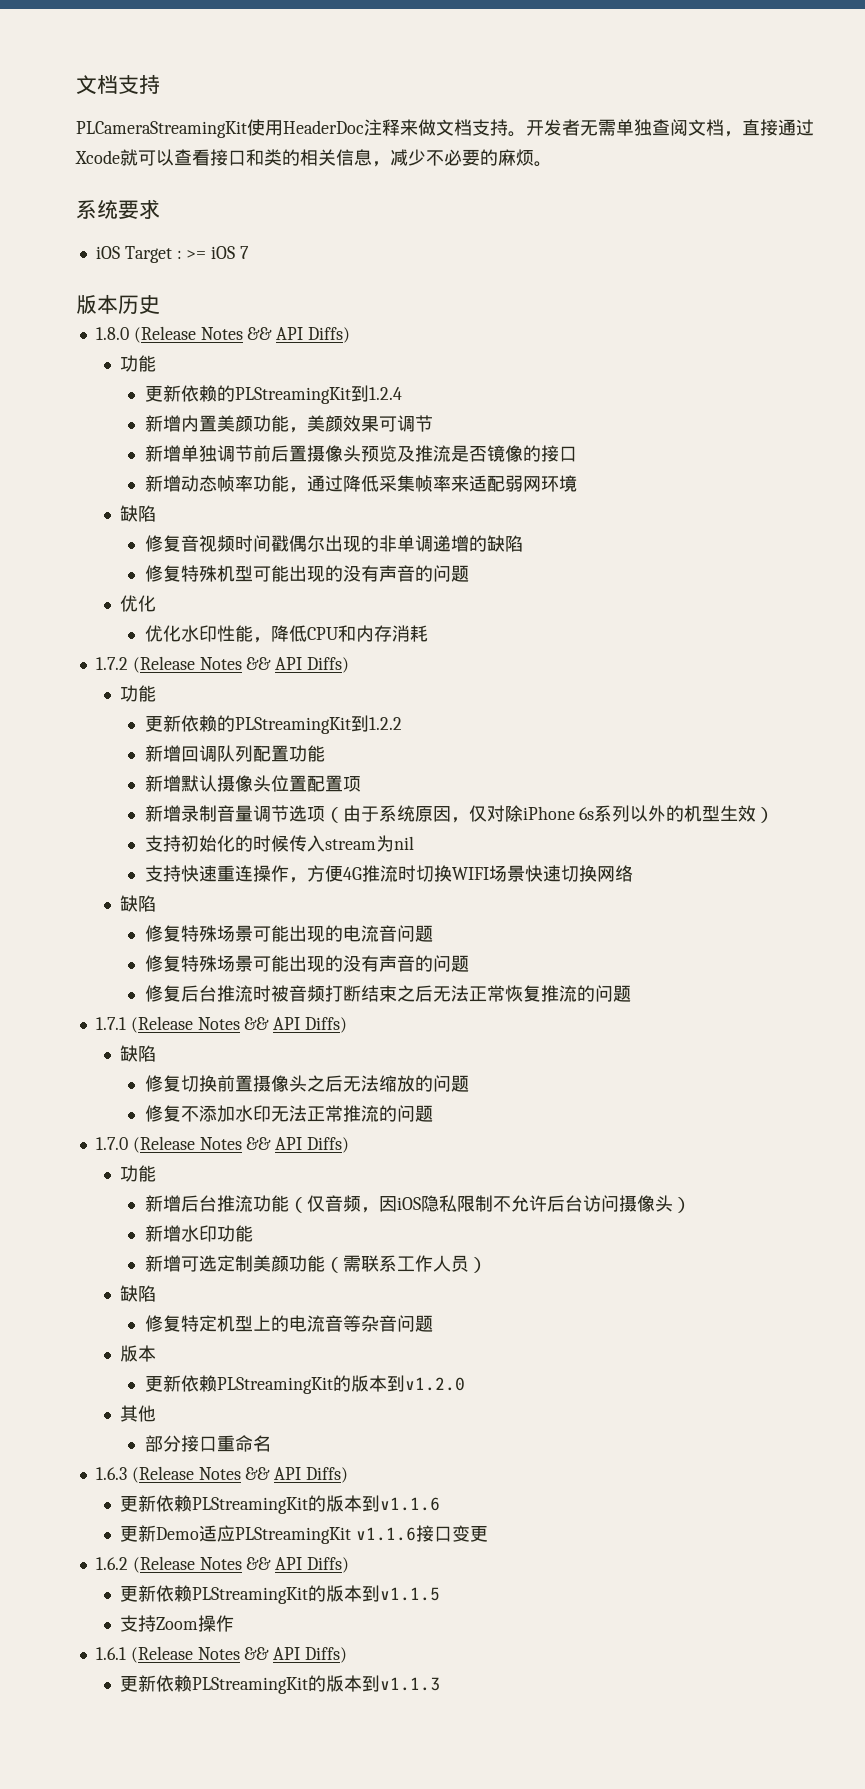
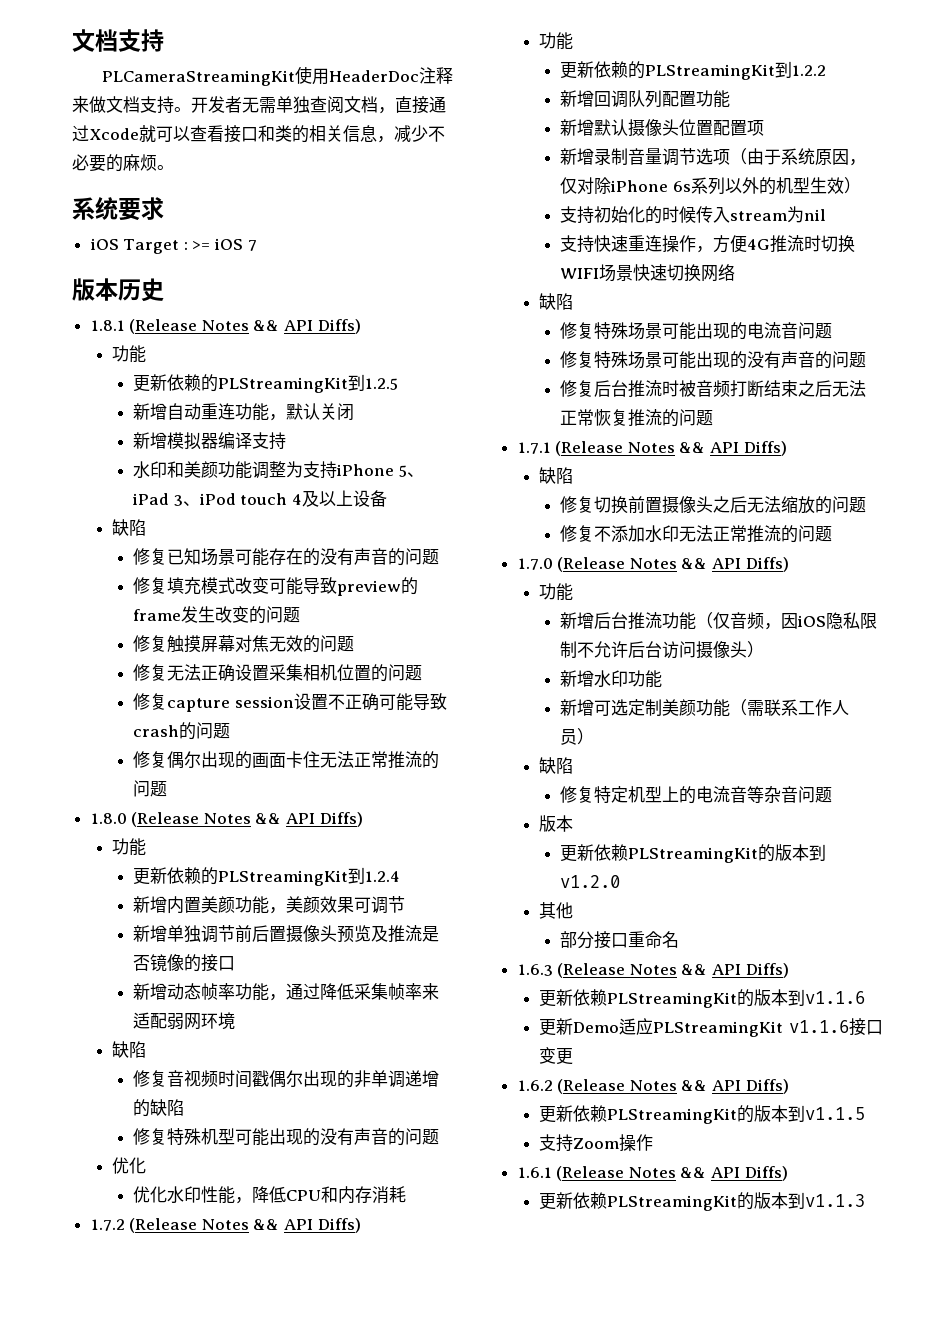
+ 1.8.1 (Release Notes && API Diffs)
+ 功能
+ 更新依赖的PLStreamingKit到1.2.5
+ 新增自动重连功能，默认关闭
+ 新增模拟器编译支持
+ 水印和美颜功能调整为支持iPhone 5、iPad 3、iPod touch 4及以上设备
+ 缺陷
+ 修复已知场景可能存在的没有声音的问题
+ 修复填充模式改变可能导致preview的frame发生改变的问题
+ 修复触摸屏幕对焦无效的问题
+ 修复无法正确设置采集相机位置的问题
+ 修复capture session设置不正确可能导致crash的问题
+ 修复偶尔出现的画面卡住无法正常推流的问题

